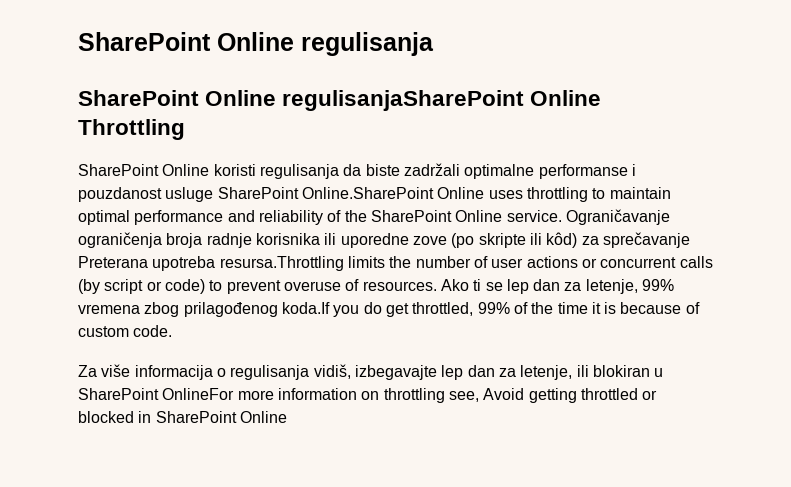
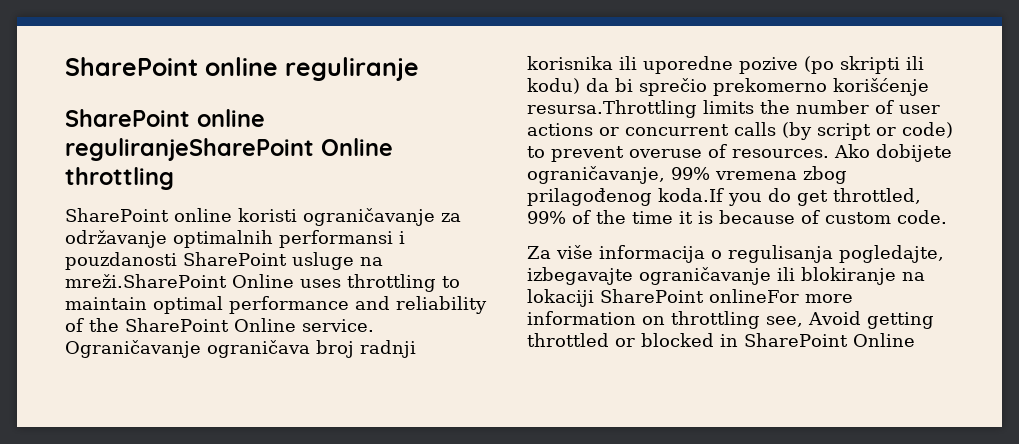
- SharePoint Online regulisanja
- SharePoint Online regulisanjaSharePoint Online Throttling
- SharePoint Online koristi regulisanja da biste zadržali optimalne performanse i pouzdanost usluge SharePoint Online.SharePoint Online uses throttling to maintain optimal performance and reliability of the SharePoint Online service.
+ SharePoint online reguliranje
+ SharePoint online reguliranjeSharePoint Online throttling
+ SharePoint online koristi ograničavanje za održavanje optimalnih performansi i pouzdanosti SharePoint usluge na mreži.SharePoint Online uses throttling to maintain optimal performance and reliability of the SharePoint Online service.
- Ograničavanje ograničenja broja radnje korisnika ili uporedne zove (po skripte ili kôd) za sprečavanje Preterana upotreba resursa.Throttling limits the number of user actions or concurrent calls (by script or code) to prevent overuse of resources.
+ Ograničavanje ograničava broj radnji korisnika ili uporedne pozive (po skripti ili kodu) da bi sprečio prekomerno korišćenje resursa.Throttling limits the number of user actions or concurrent calls (by script or code) to prevent overuse of resources.
- Ako ti se lep dan za letenje, 99% vremena zbog prilagođenog koda.If you do get throttled, 99% of the time it is because of custom code.
+ Ako dobijete ograničavanje, 99% vremena zbog prilagođenog koda.If you do get throttled, 99% of the time it is because of custom code.
- Za više informacija o regulisanja vidiš, izbegavajte lep dan za letenje, ili blokiran u SharePoint OnlineFor more information on throttling see, Avoid getting throttled or blocked in SharePoint Online
+ Za više informacija o regulisanja pogledajte, izbegavajte ograničavanje ili blokiranje na lokaciji SharePoint onlineFor more information on throttling see, Avoid getting throttled or blocked in SharePoint Online

